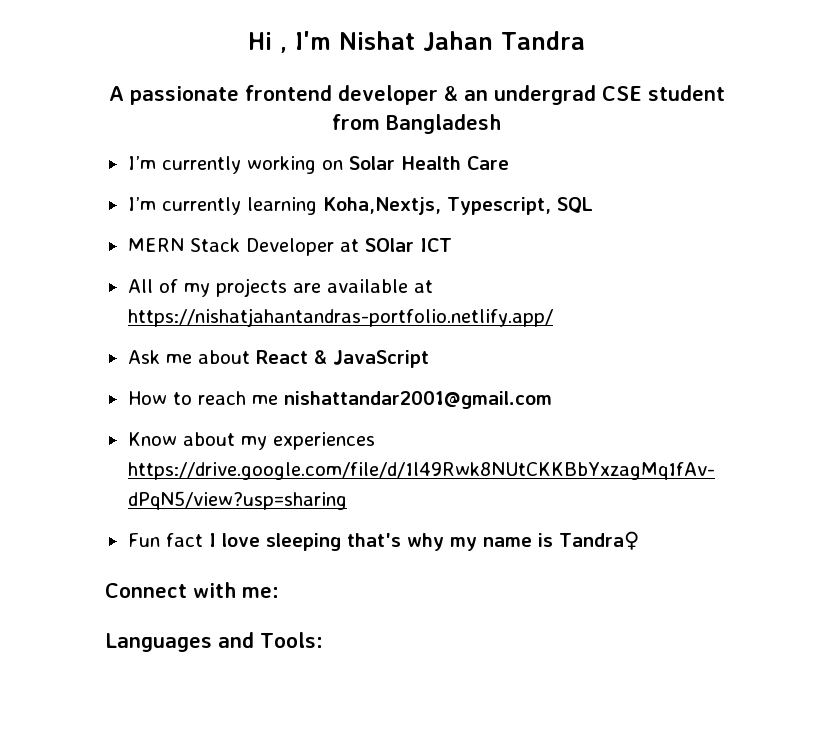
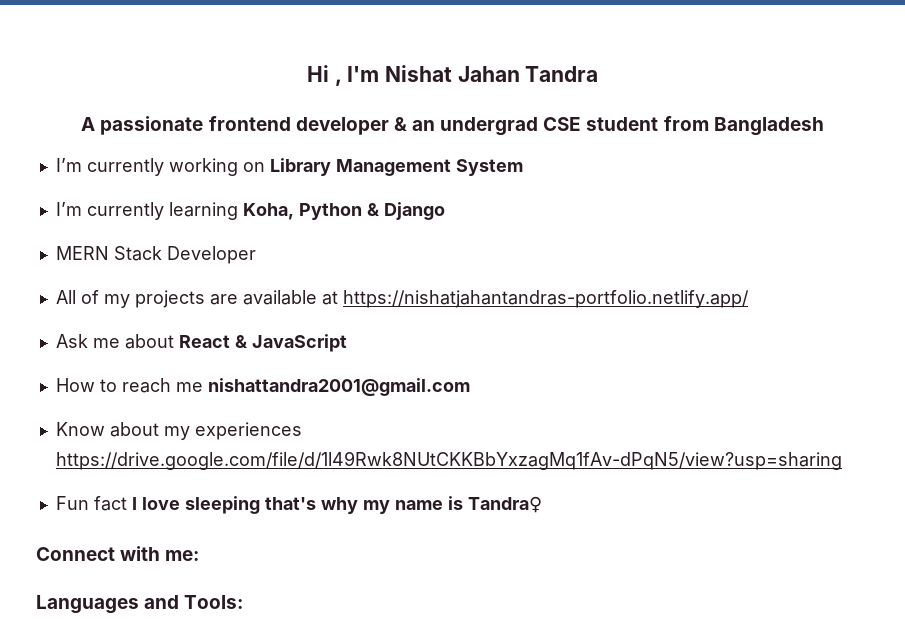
- I’m currently working on Solar Health Care
+ I’m currently working on Library Management System
- I’m currently learning Koha,Nextjs, Typescript, SQL
+ I’m currently learning Koha, Python & Django
- MERN Stack Developer at SOlar ICT
+ MERN Stack Developer
- How to reach me nishattandar2001@gmail.com
+ How to reach me nishattandra2001@gmail.com

